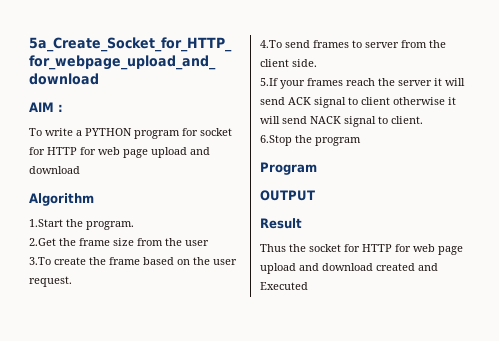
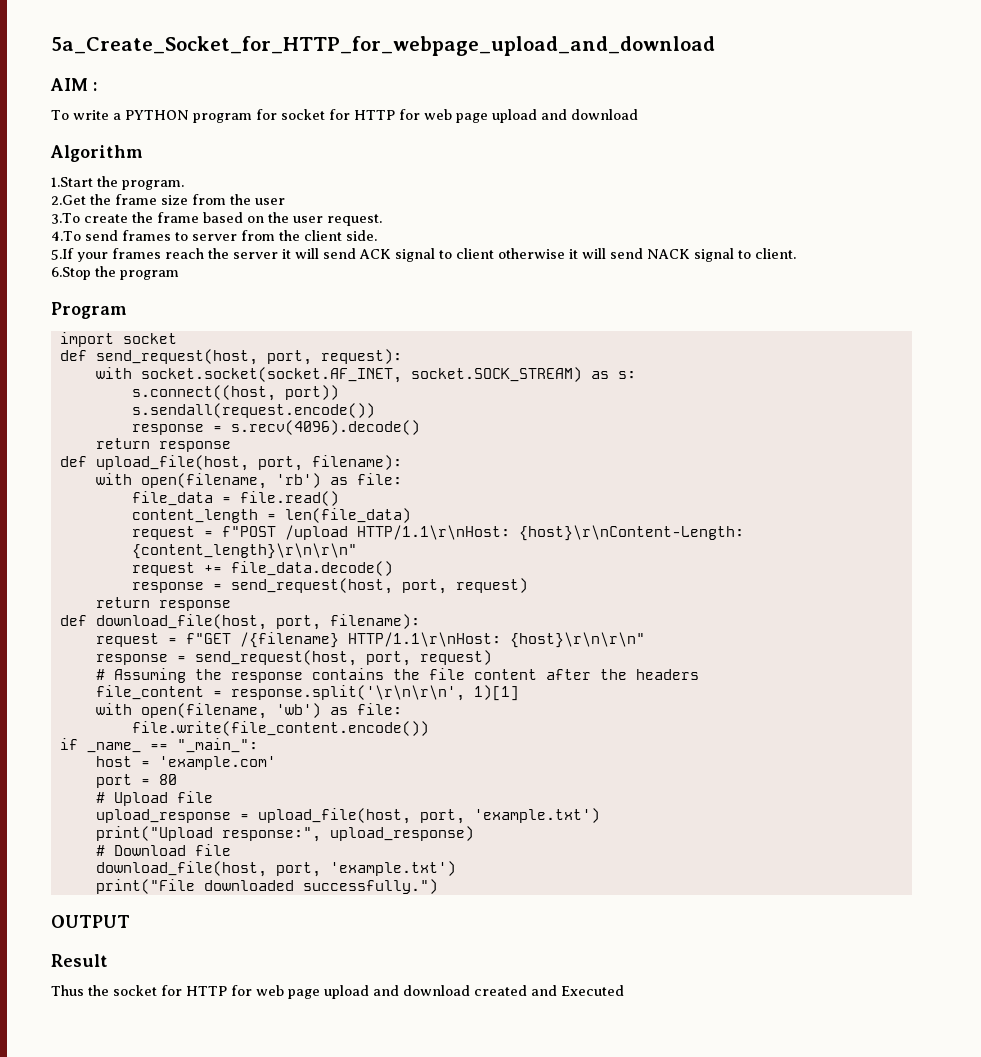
+ import socket
+ def send_request(host, port, request):
+ with socket.socket(socket.AF_INET, socket.SOCK_STREAM) as s:
+ s.connect((host, port))
+ s.sendall(request.encode())
+ response = s.recv(4096).decode()
+ return response
+ def upload_file(host, port, filename):
+ with open(filename, 'rb') as file:
+ file_data = file.read()
+ content_length = len(file_data)
+ request = f"POST /upload HTTP/1.1\r\nHost: {host}\r\nContent-Length: {content_length}\r\n\r\n"
+ request += file_data.decode()
+ response = send_request(host, port, request)
+ return response
+ def download_file(host, port, filename):
+ request = f"GET /{filename} HTTP/1.1\r\nHost: {host}\r\n\r\n"
+ response = send_request(host, port, request)
+ # Assuming the response contains the file content after the headers
+ file_content = response.split('\r\n\r\n', 1)[1]
+ with open(filename, 'wb') as file:
+ file.write(file_content.encode())
+ if _name_ == "_main_":
+ host = 'example.com'
+ port = 80
+ # Upload file
+ upload_response = upload_file(host, port, 'example.txt')
+ print("Upload response:", upload_response)
+ # Download file
+ download_file(host, port, 'example.txt')
+ print("File downloaded successfully.")

